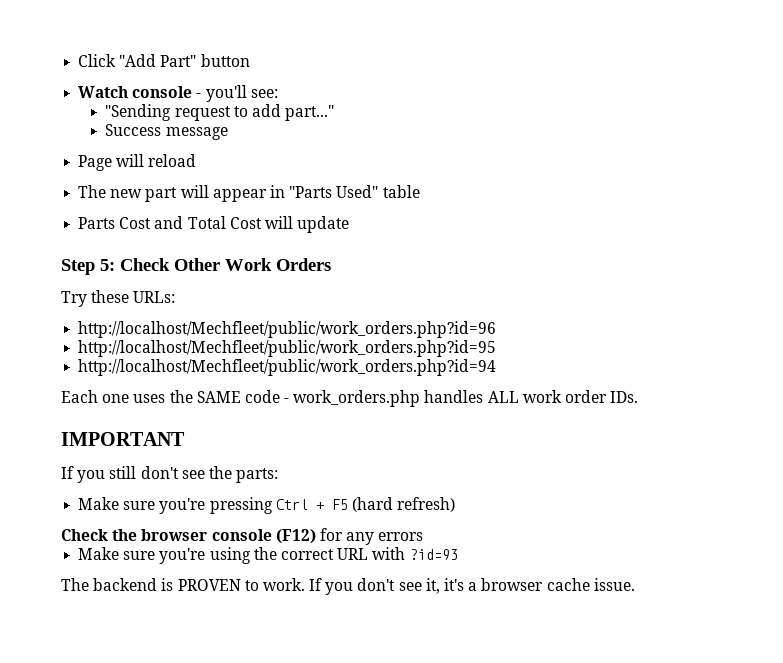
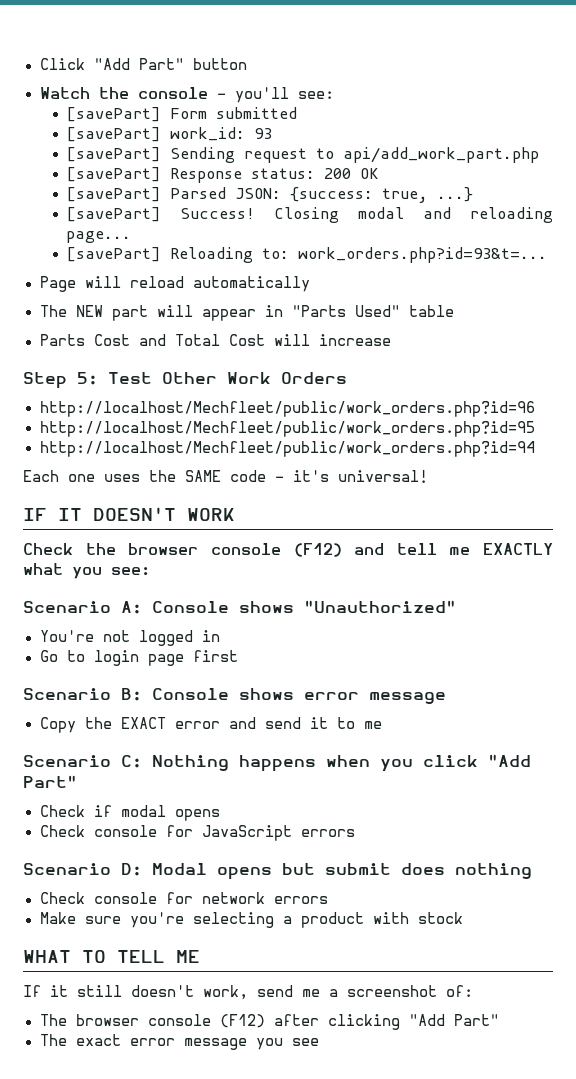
- Watch console - you'll see:
+ Watch the console - you'll see:
- "Sending request to add part..."
- Success message
+ [savePart] Form submitted
+ [savePart] work_id: 93
+ [savePart] Sending request to api/add_work_part.php
+ [savePart] Response status: 200 OK
+ [savePart] Parsed JSON: {success: true, ...}
+ [savePart] Success! Closing modal and reloading page...
+ [savePart] Reloading to: work_orders.php?id=93&t=...
- Page will reload
- The new part will appear in "Parts Used" table
+ Page will reload automatically
+ The NEW part will appear in "Parts Used" table
- Parts Cost and Total Cost will update
+ Parts Cost and Total Cost will increase
- Step 5: Check Other Work Orders
+ Step 5: Test Other Work Orders
- Try these URLs:
- Each one uses the SAME code - work_orders.php handles ALL work order IDs.
- IMPORTANT
- If you still don't see the parts:
- Make sure you're pressing Ctrl + F5 (hard refresh)
+ Each one uses the SAME code - it's universal!
+ IF IT DOESN'T WORK
- Check the browser console (F12) for any errors
- Make sure you're using the correct URL with ?id=93
- The backend is PROVEN to work. If you don't see it, it's a browser cache issue.
+ Check the browser console (F12) and tell me EXACTLY what you see:
+ Scenario A: Console shows "Unauthorized"
+ You're not logged in
+ Go to login page first
+ Scenario B: Console shows error message
+ Copy the EXACT error and send it to me
+ Scenario C: Nothing happens when you click "Add Part"
+ Check if modal opens
+ Check console for JavaScript errors
+ Scenario D: Modal opens but submit does nothing
+ Check console for network errors
+ Make sure you're selecting a product with stock
+ WHAT TO TELL ME
+ If it still doesn't work, send me a screenshot of:
+ The browser console (F12) after clicking "Add Part"
+ The exact error message you see

